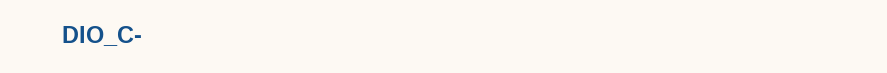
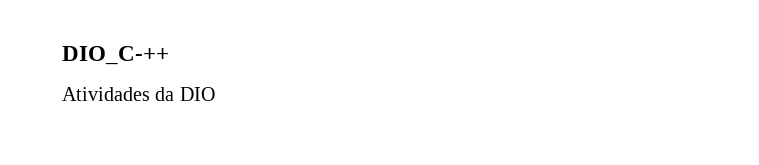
- DIO_C-
+ DIO_C-++
+ Atividades da DIO

